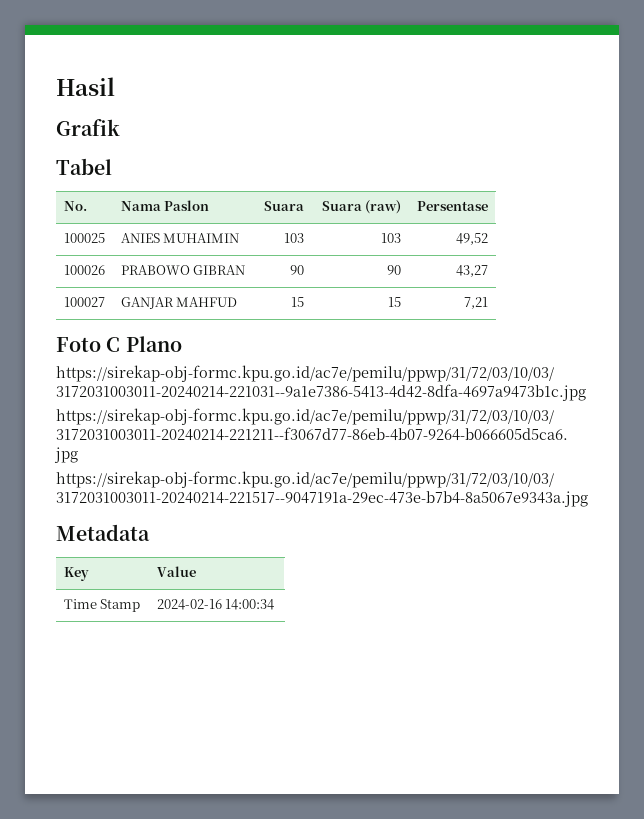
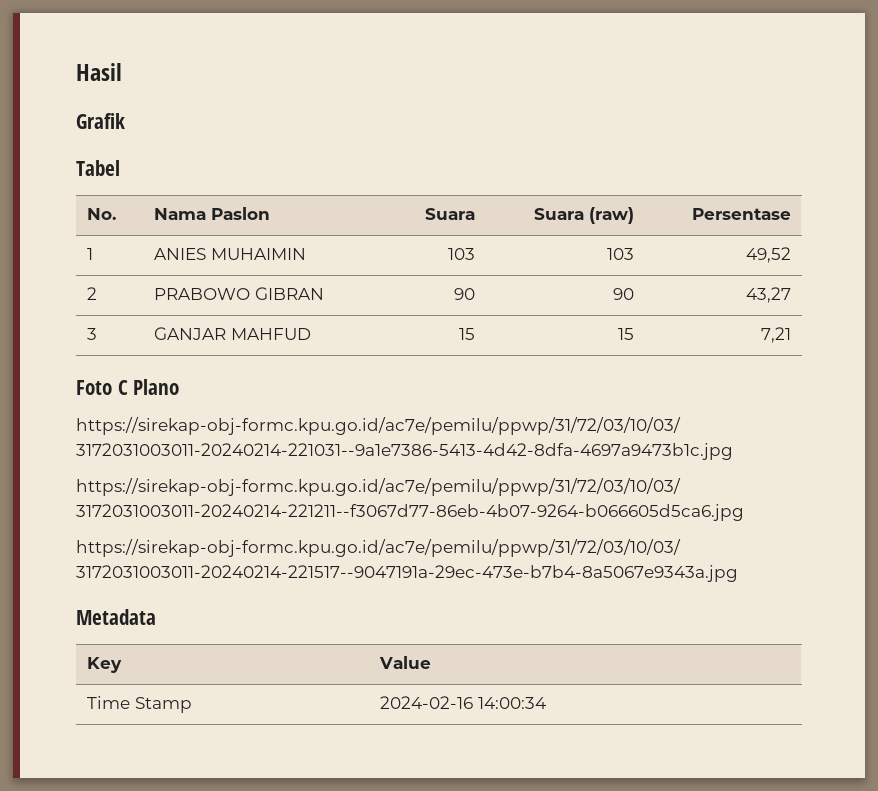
- 100025 | ANIES MUHAIMIN | 103 | 103 | 49,52
+ 1 | ANIES MUHAIMIN | 103 | 103 | 49,52
- 100026 | PRABOWO GIBRAN | 90 | 90 | 43,27
+ 2 | PRABOWO GIBRAN | 90 | 90 | 43,27
- 100027 | GANJAR MAHFUD | 15 | 15 | 7,21
+ 3 | GANJAR MAHFUD | 15 | 15 | 7,21

